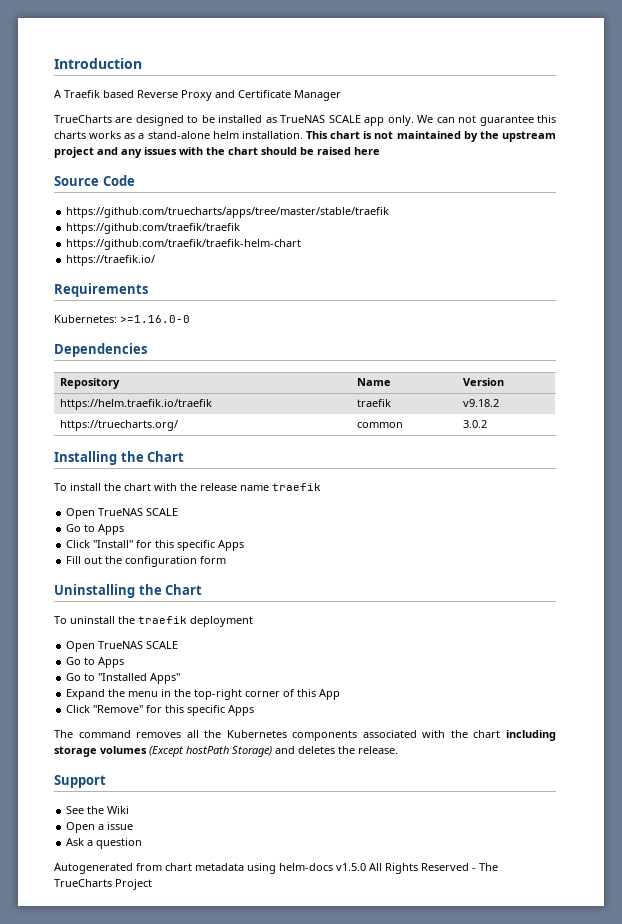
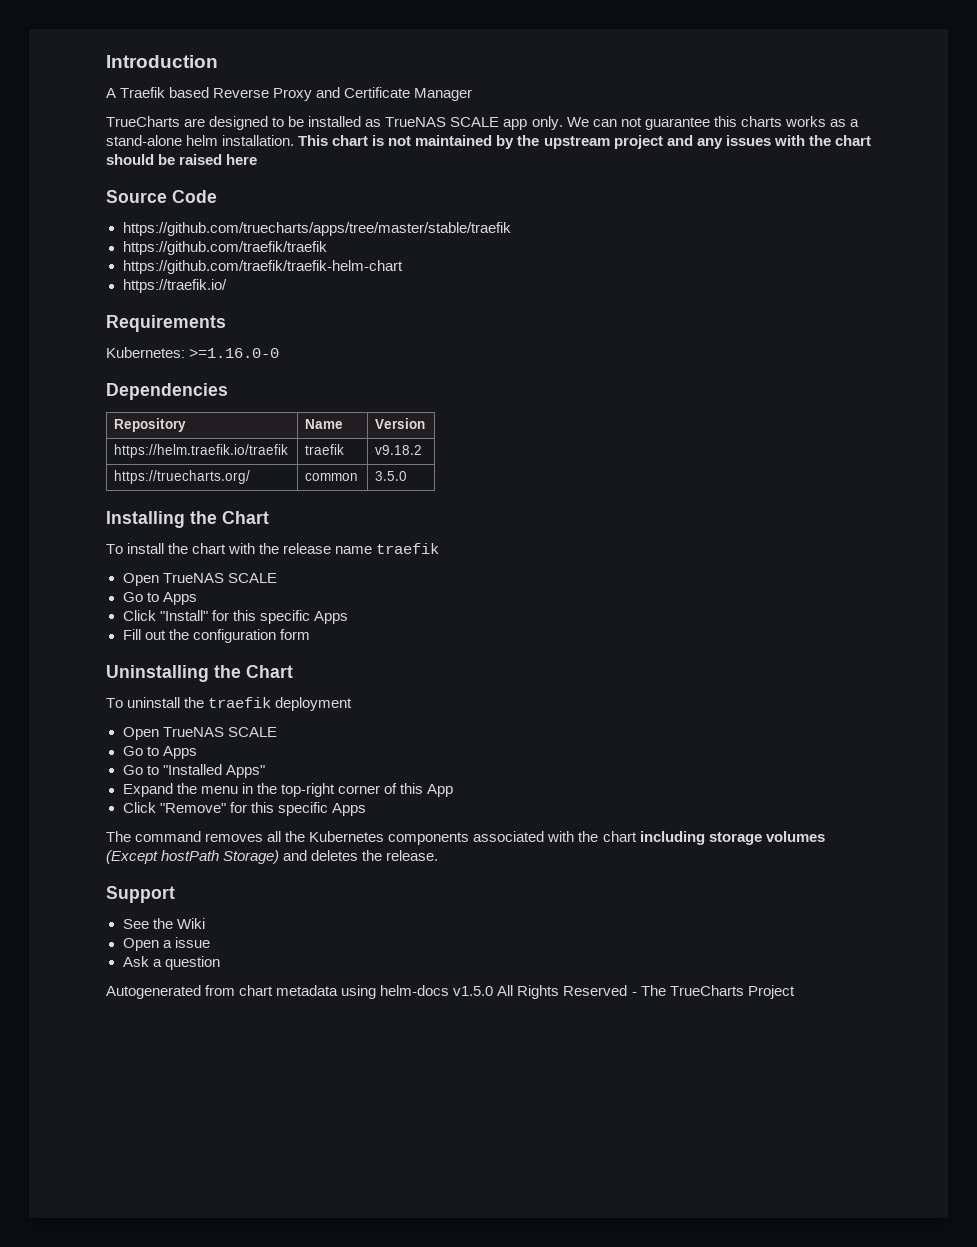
- https://truecharts.org/ | common | 3.0.2
+ https://truecharts.org/ | common | 3.5.0

